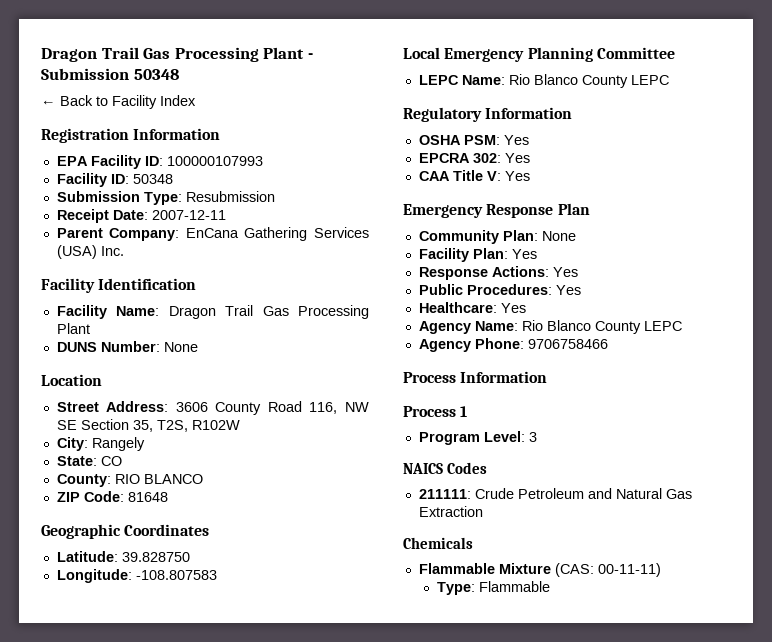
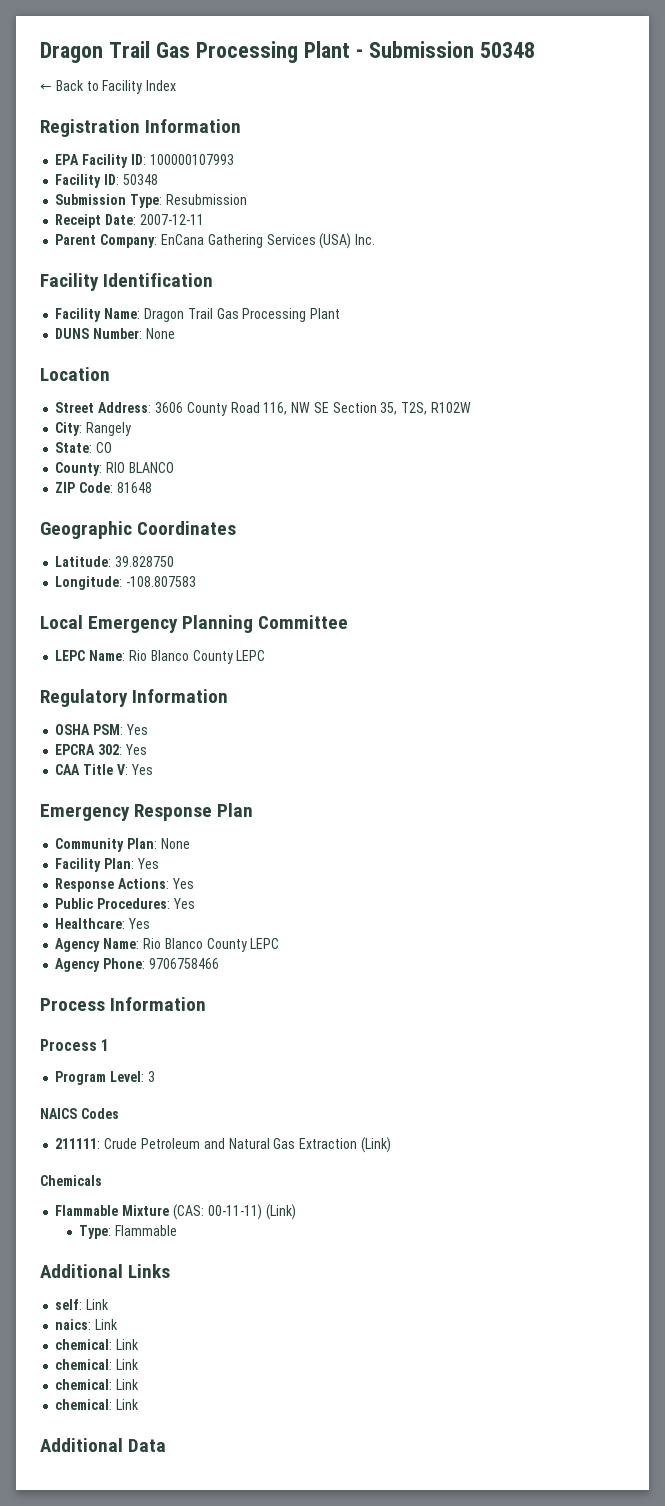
- 211111: Crude Petroleum and Natural Gas Extraction
+ 211111: Crude Petroleum and Natural Gas Extraction (Link)
- Flammable Mixture (CAS: 00-11-11)
+ Flammable Mixture (CAS: 00-11-11) (Link)
+ Additional Links
+ self: Link
+ naics: Link
+ chemical: Link
+ chemical: Link
+ chemical: Link
+ chemical: Link
+ Additional Data

